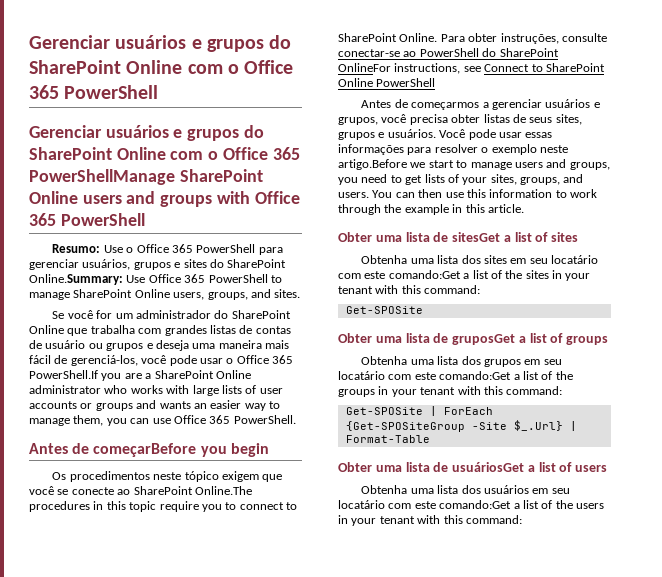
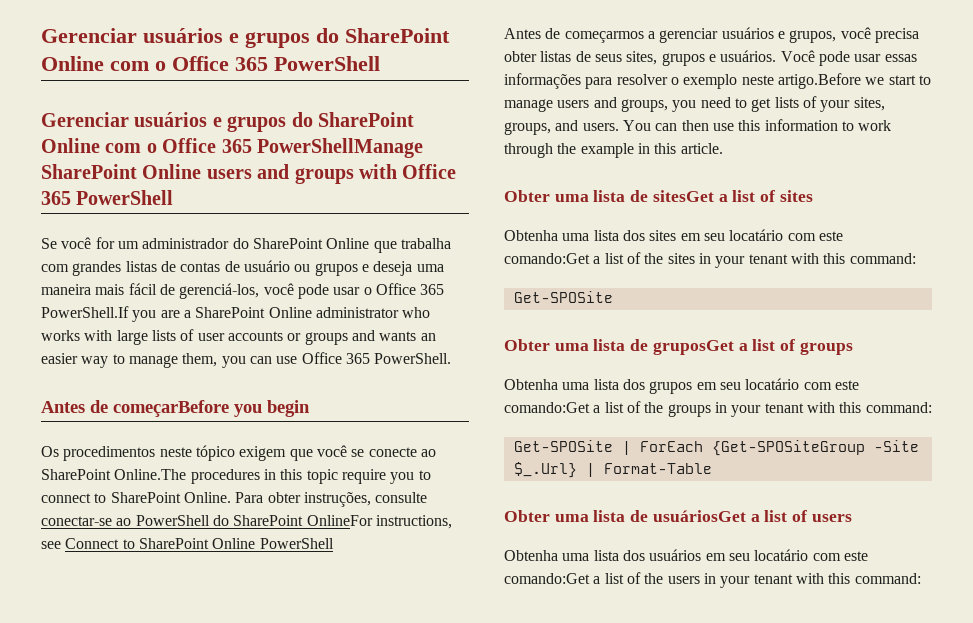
- Resumo: Use o Office 365 PowerShell para gerenciar usuários, grupos e sites do SharePoint Online.Summary: Use Office 365 PowerShell to manage SharePoint Online users, groups, and sites.

